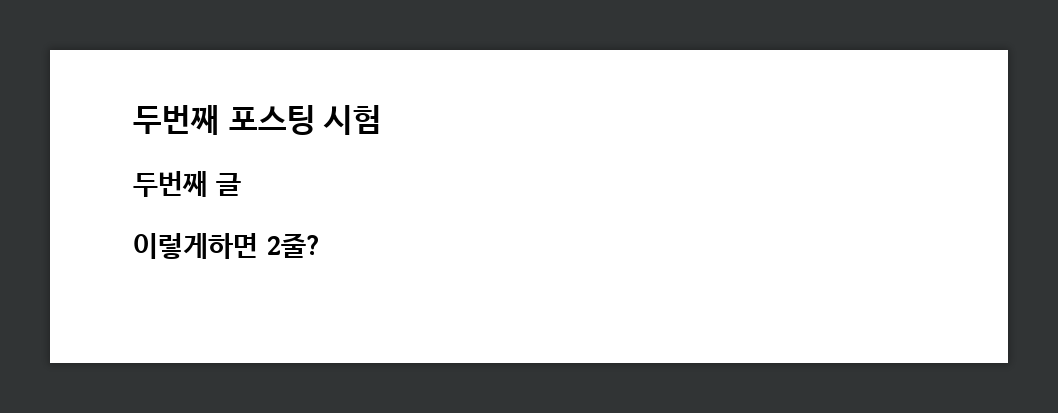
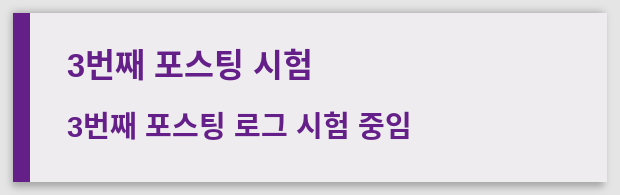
- 두번째 포스팅 시험
+ 3번째 포스팅 시험
- 두번째 글
- 이렇게하면 2줄?
+ 3번째 포스팅 로그 시험 중임

